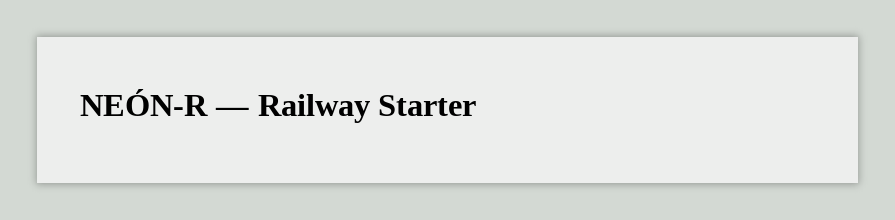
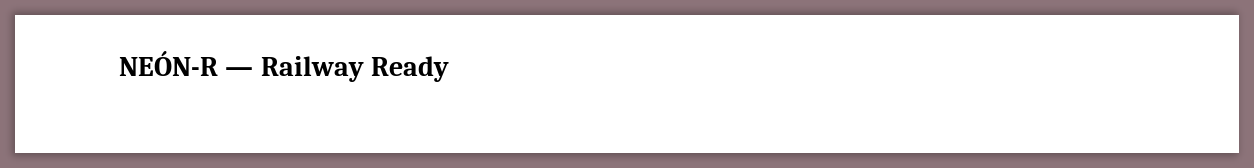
- NEÓN-R — Railway Starter
+ NEÓN-R — Railway Ready

